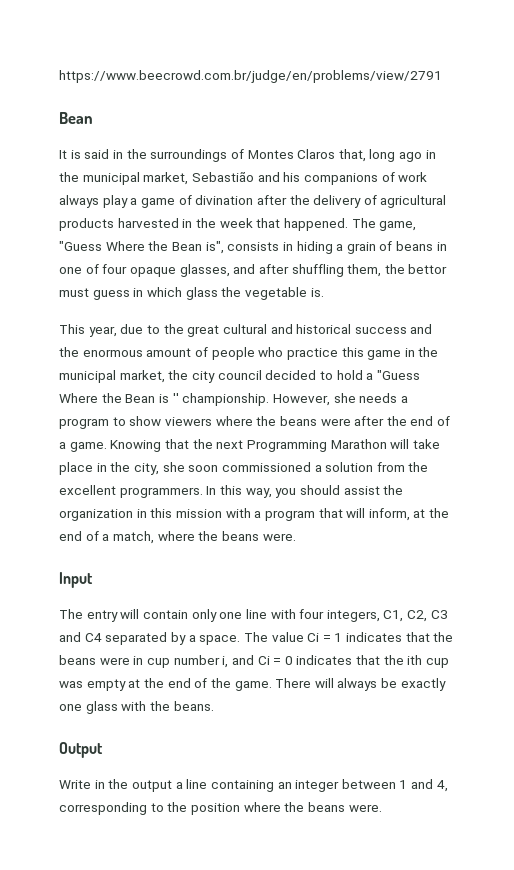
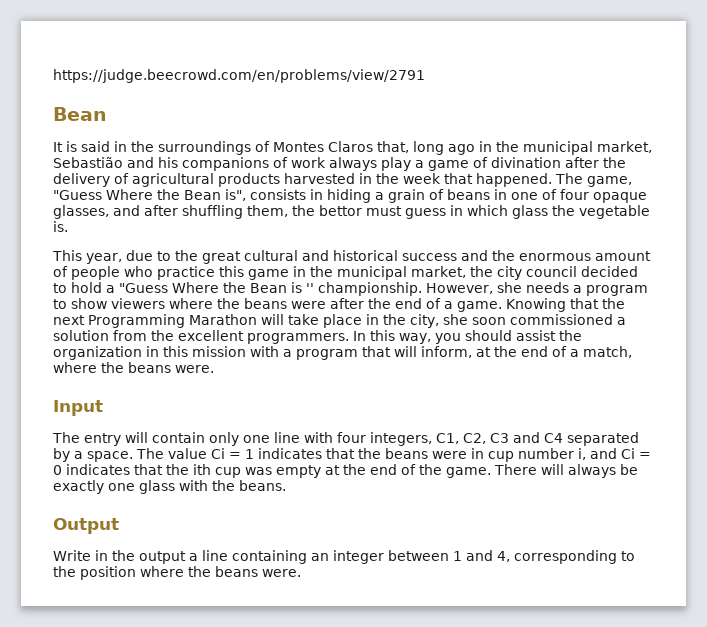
- https://www.beecrowd.com.br/judge/en/problems/view/2791
+ https://judge.beecrowd.com/en/problems/view/2791

